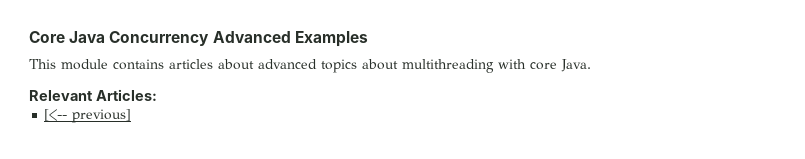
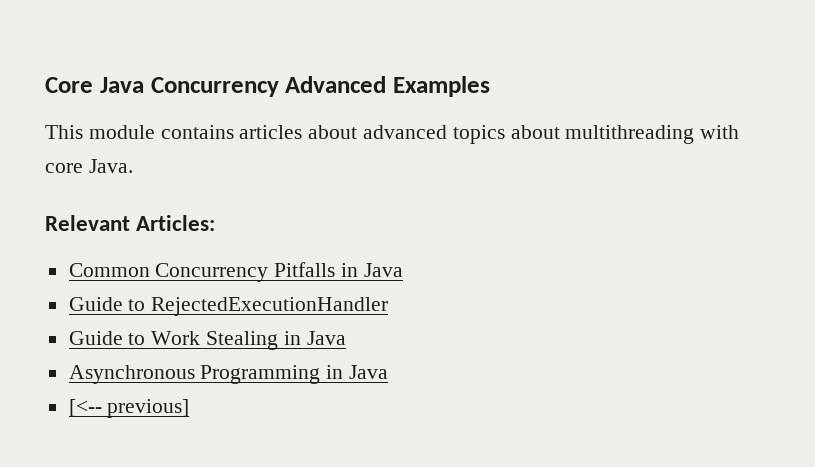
+ Common Concurrency Pitfalls in Java
+ Guide to RejectedExecutionHandler
+ Guide to Work Stealing in Java
+ Asynchronous Programming in Java

